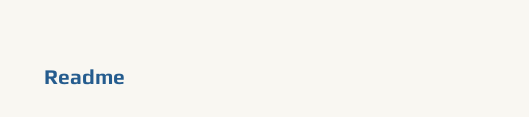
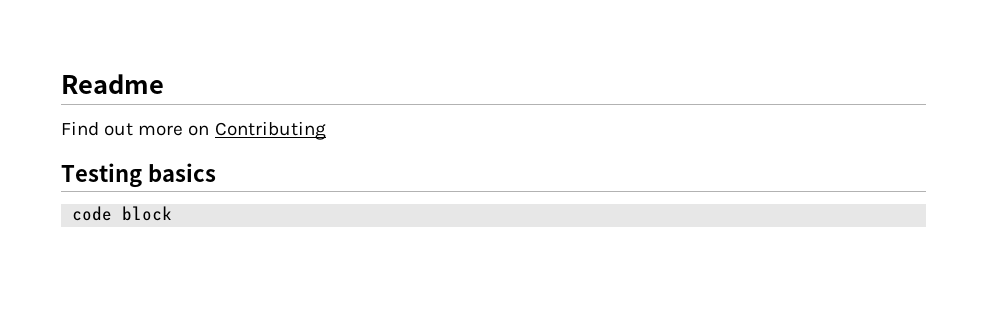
+ Find out more on Contributing
+ Testing basics
+ code block

